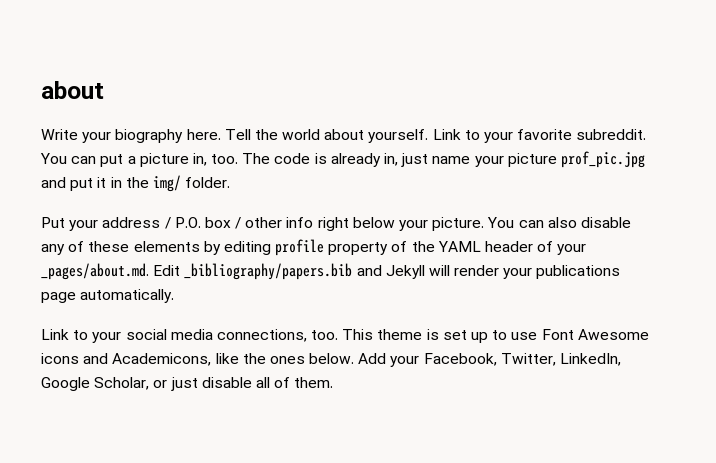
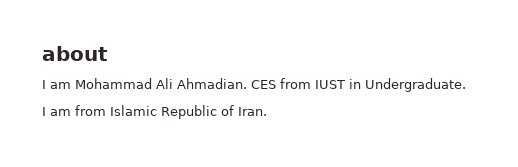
- Write your biography here. Tell the world about yourself. Link to your favorite subreddit. You can put a picture in, too. The code is already in, just name your picture prof_pic.jpg and put it in the img/ folder.
- Put your address / P.O. box / other info right below your picture. You can also disable any of these elements by editing profile property of the YAML header of your _pages/about.md. Edit _bibliography/papers.bib and Jekyll will render your publications page automatically.
- Link to your social media connections, too. This theme is set up to use Font Awesome icons and Academicons, like the ones below. Add your Facebook, Twitter, LinkedIn, Google Scholar, or just disable all of them.
+ I am Mohammad Ali Ahmadian. CES from IUST in Undergraduate.
+ I am from Islamic Republic of Iran.

